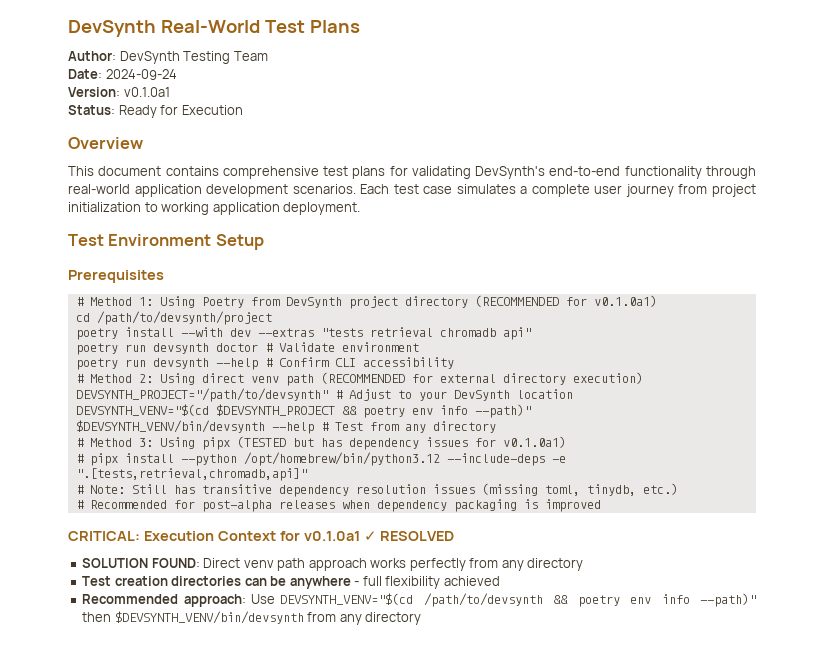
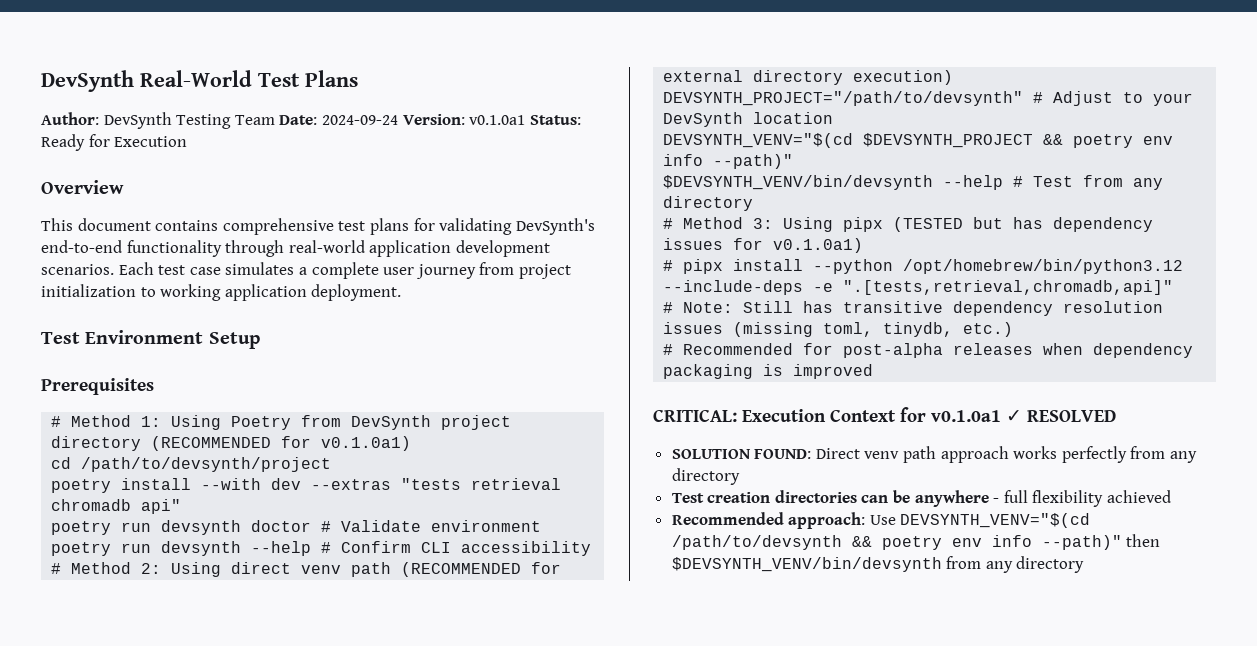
- Author: DevSynth Testing Team
- Date: 2024-09-24
- Version: v0.1.0a1
- Status: Ready for Execution
+ Author: DevSynth Testing Team Date: 2024-09-24 Version: v0.1.0a1 Status: Ready for Execution

